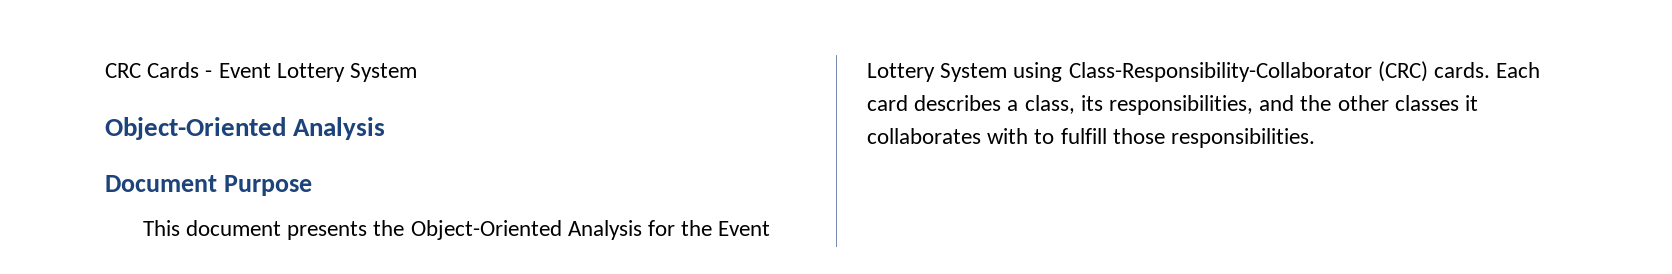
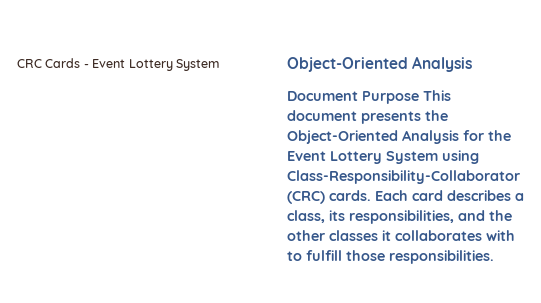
- Document Purpose
- This document presents the Object-Oriented Analysis for the Event Lottery System using Class-Responsibility-Collaborator (CRC) cards.
+ Document Purpose This document presents the Object-Oriented Analysis for the Event Lottery System using Class-Responsibility-Collaborator (CRC) cards.

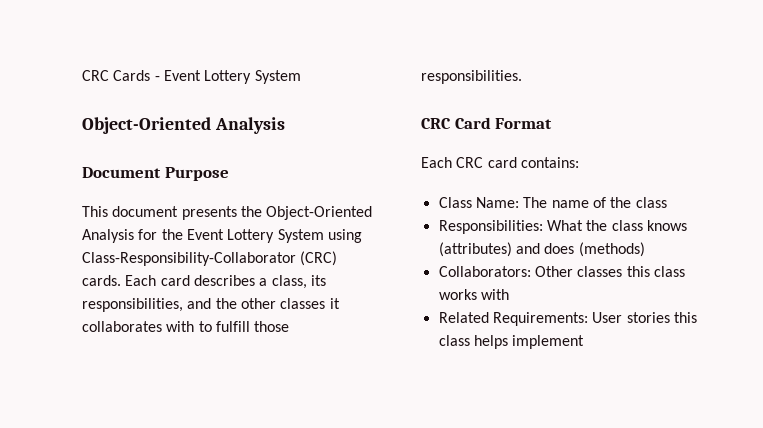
- Document Purpose This document presents the Object-Oriented Analysis for the Event Lottery System using Class-Responsibility-Collaborator (CRC) cards.
+ Document Purpose
+ This document presents the Object-Oriented Analysis for the Event Lottery System using Class-Responsibility-Collaborator (CRC) cards.
+ CRC Card Format
+ Each CRC card contains:
+ Class Name: The name of the class
+ Responsibilities: What the class knows (attributes) and does (methods)
+ Collaborators: Other classes this class works with
+ Related Requirements: User stories this class helps implement

